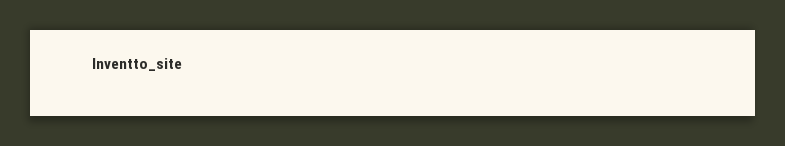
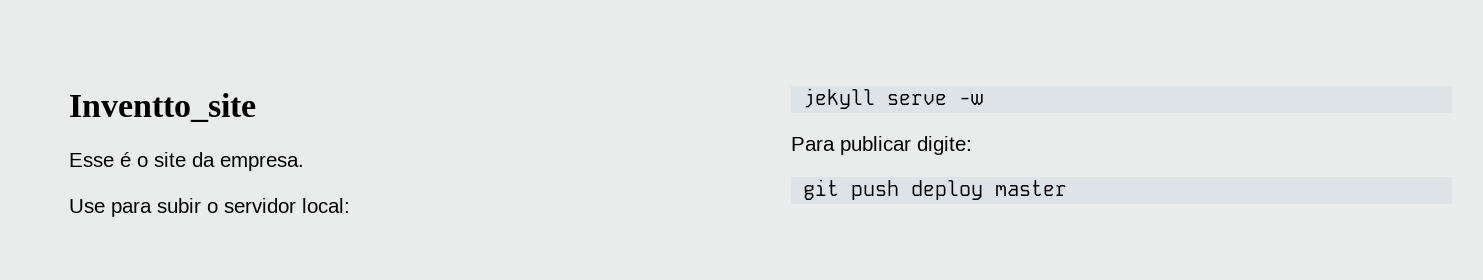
+ Esse é o site da empresa.
+ Use para subir o servidor local:
+ jekyll serve -w
+ Para publicar digite:
+ git push deploy master

